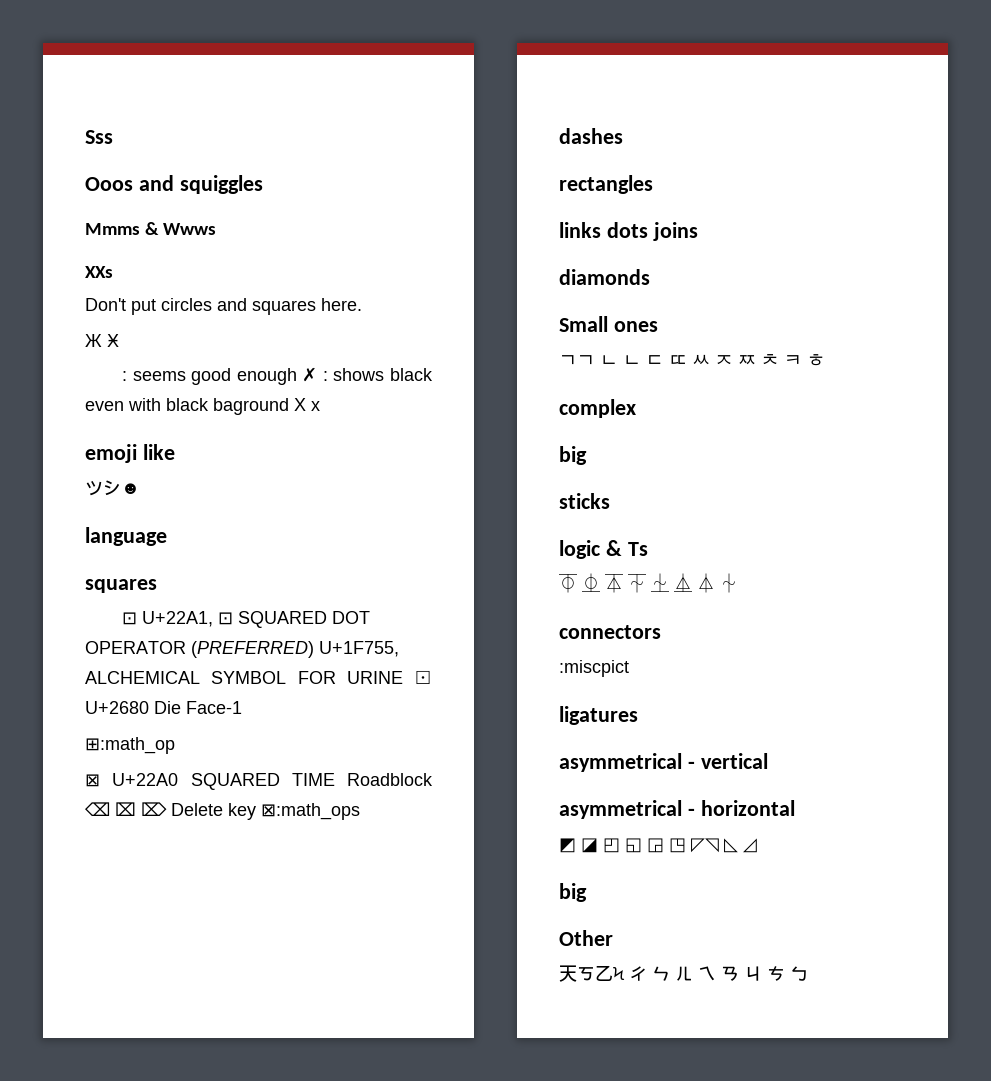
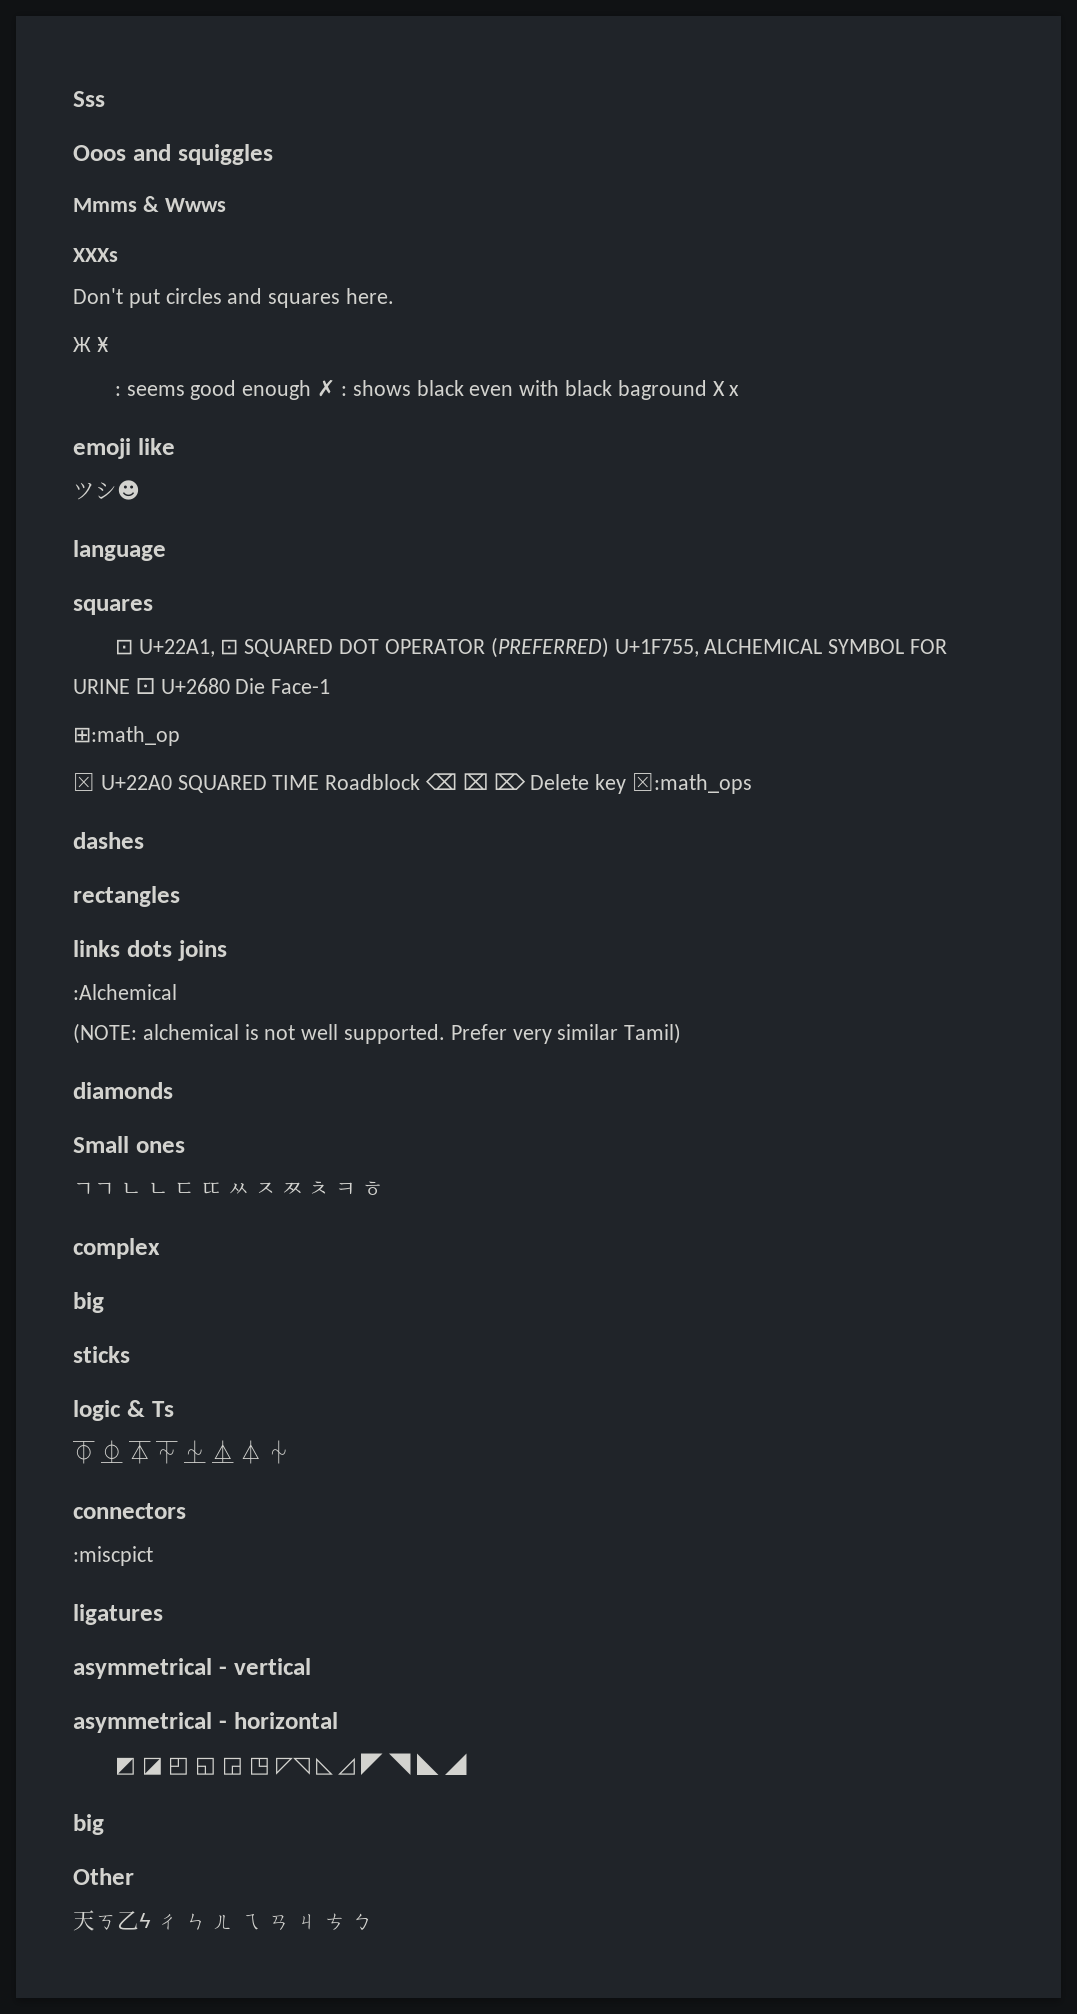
- XXs
+ XXXs
+ :Alchemical
+ (NOTE: alchemical is not well supported. Prefer very similar Tamil)
- ◩ ◪ ◰ ◱ ◲ ◳ ◸◹ ◺ ◿
+ ◩ ◪ ◰ ◱ ◲ ◳ ◸◹ ◺ ◿ ◤ ◥ ◣ ◢

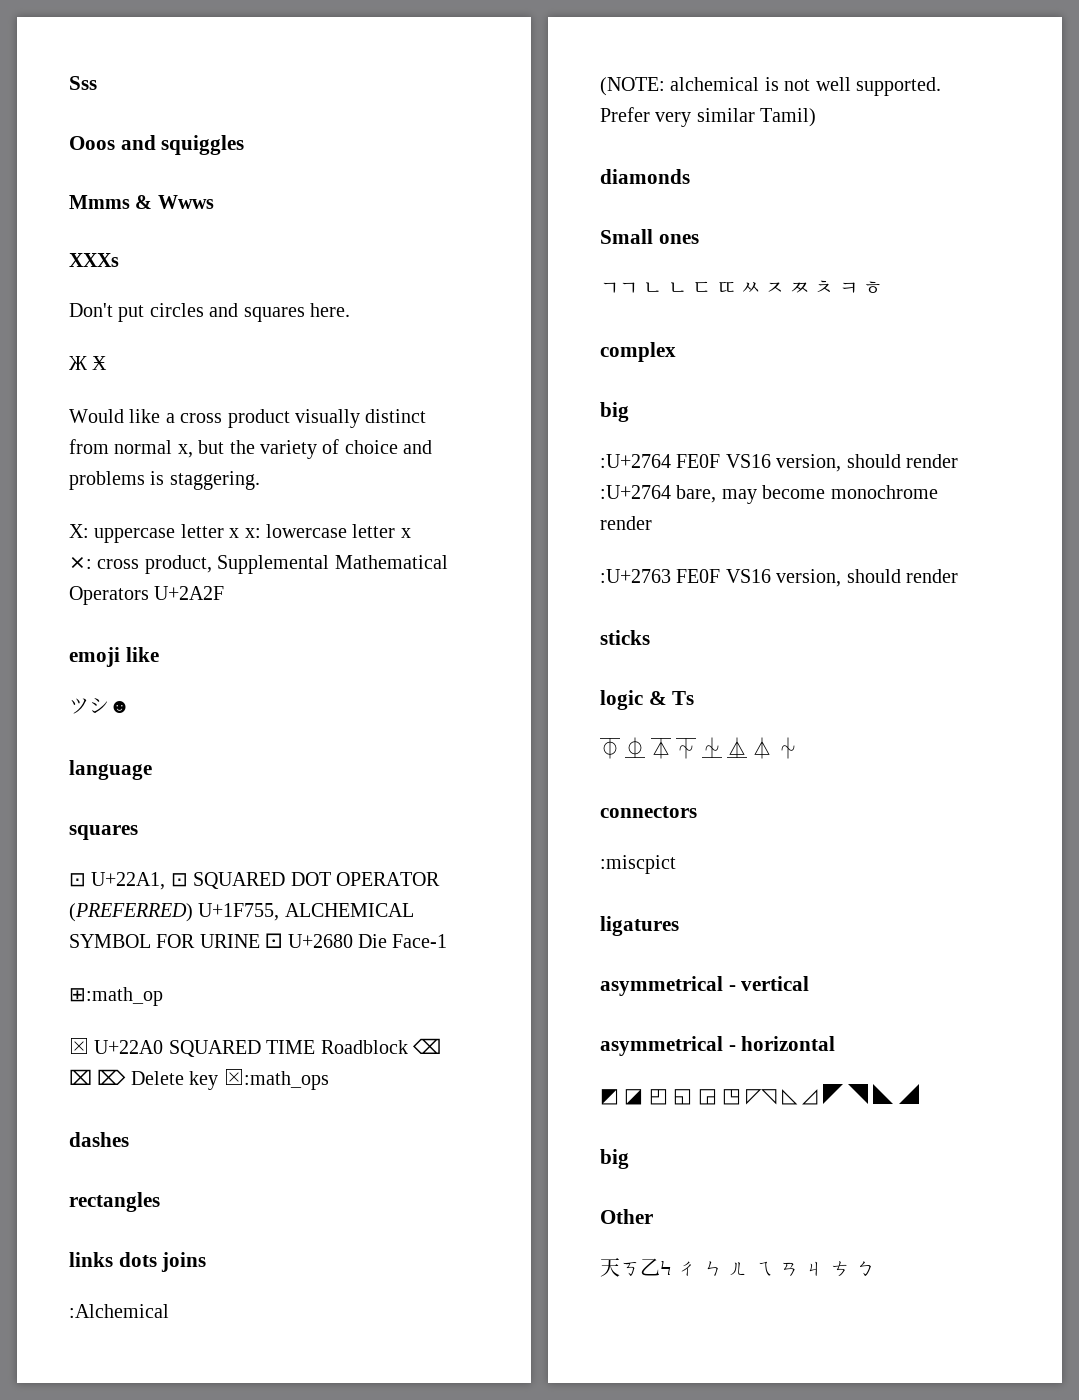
- : seems good enough ✗ : shows black even with black baground X x
+ Would like a cross product visually distinct from normal x, but the variety of choice and problems is staggering.
+ X: uppercase letter x x: lowercase letter x
+ ⨯: cross product, Supplemental Mathematical Operators U+2A2F
+ :U+2764 FE0F VS16 version, should render :U+2764 bare, may become monochrome render
+ :U+2763 FE0F VS16 version, should render

